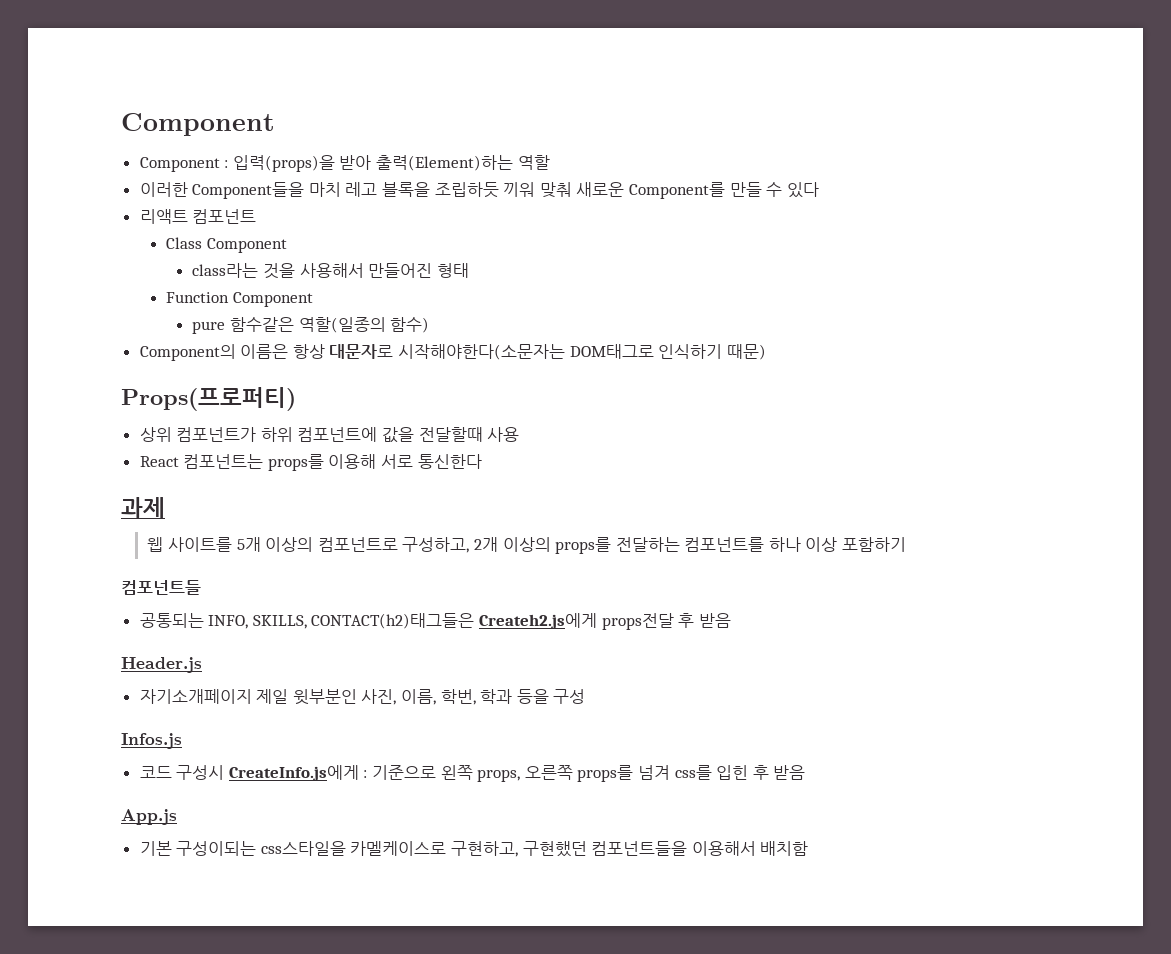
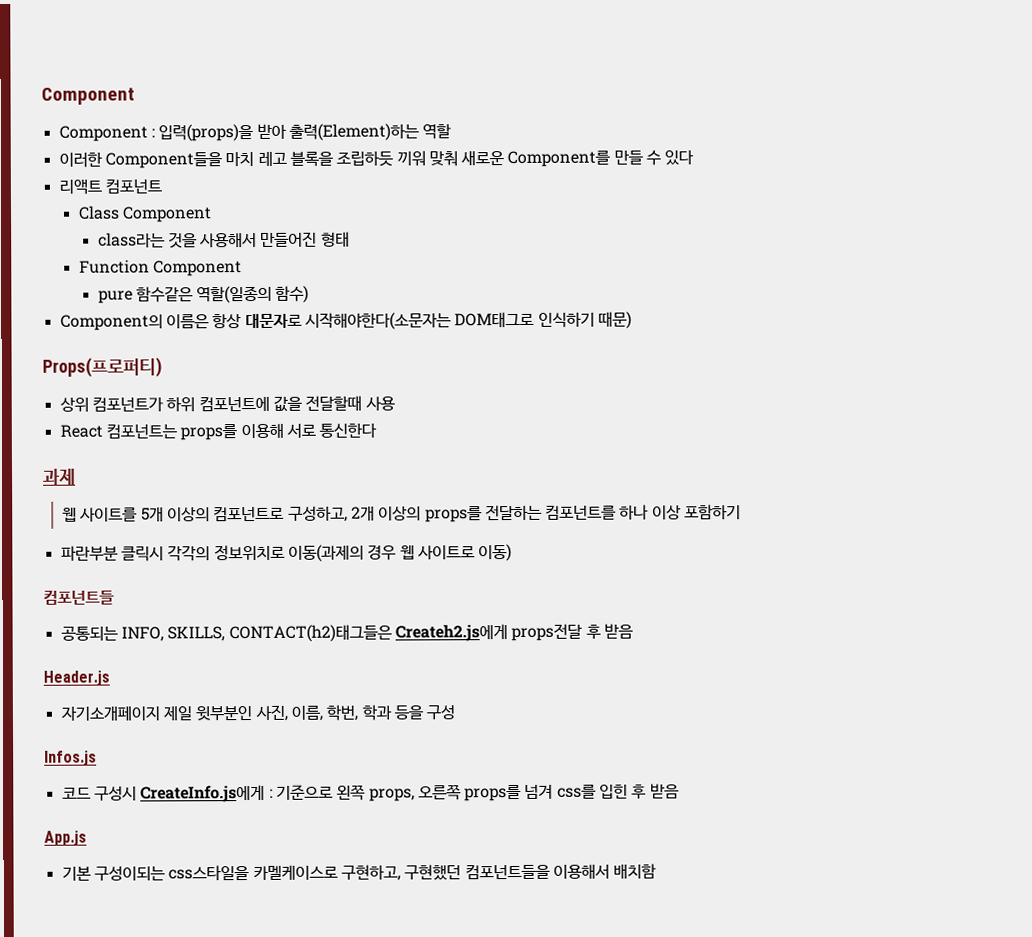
+ 파란부분 클릭시 각각의 정보위치로 이동(과제의 경우 웹 사이트로 이동)

